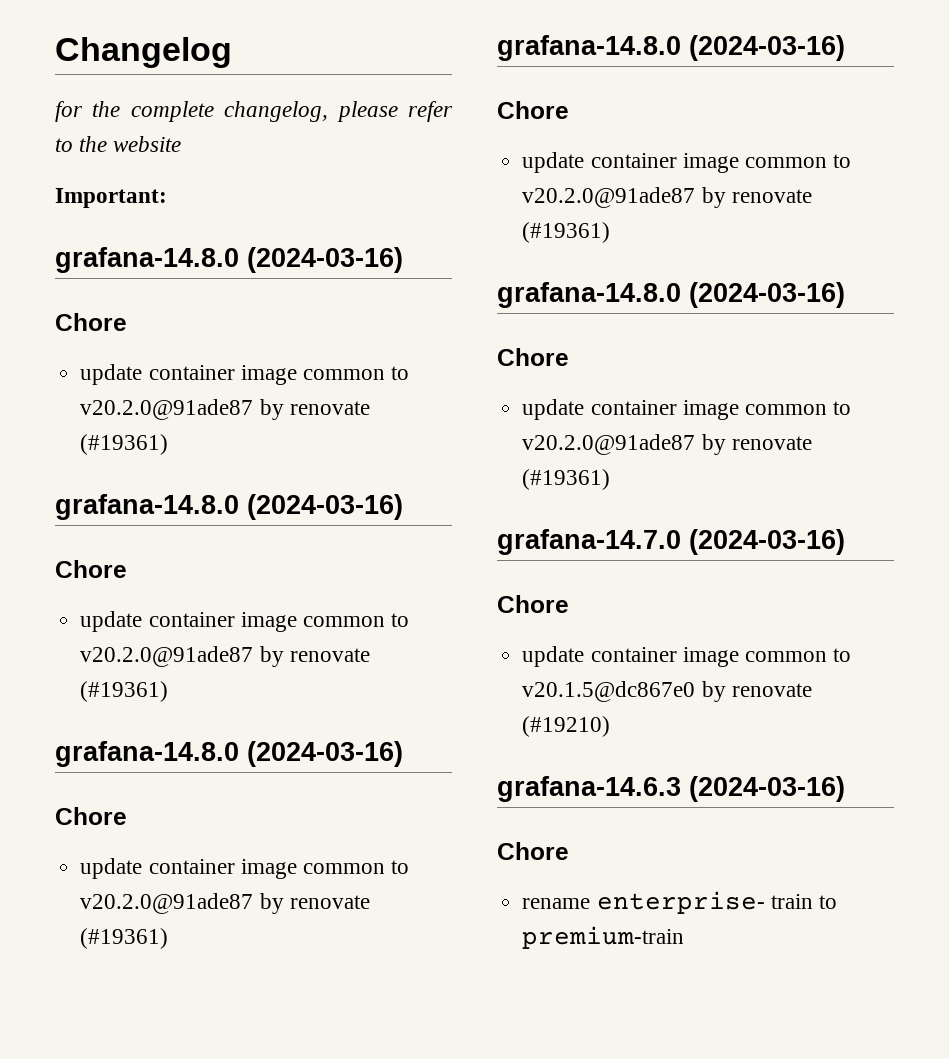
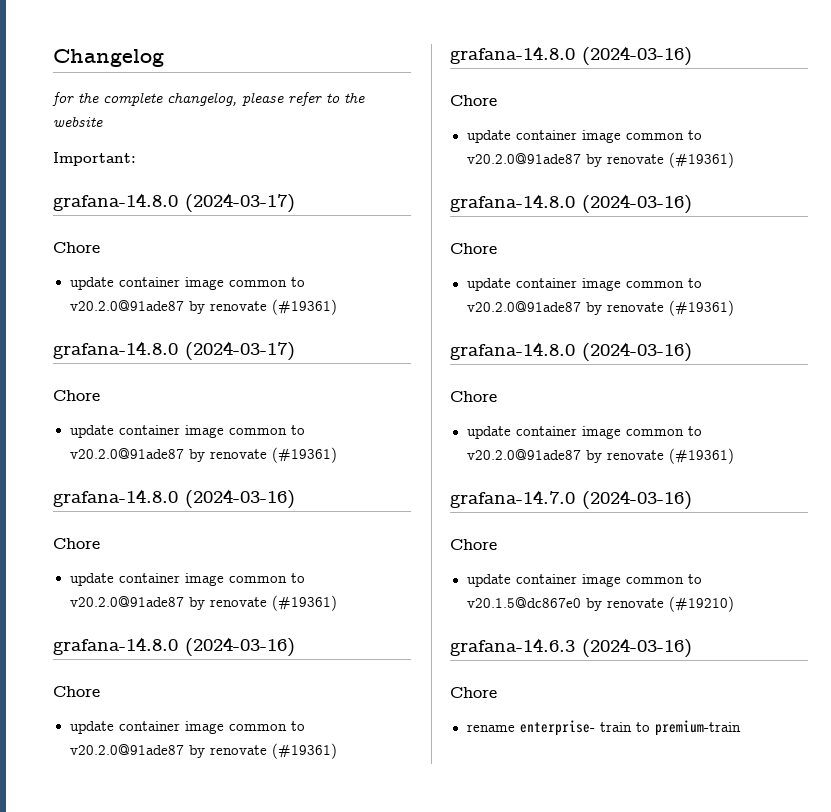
  Important:
+ grafana-14.8.0 (2024-03-17)
+ Chore
+ update container image common to v20.2.0@91ade87 by renovate (#19361)
+ grafana-14.8.0 (2024-03-17)
+ Chore
+ update container image common to v20.2.0@91ade87 by renovate (#19361)

